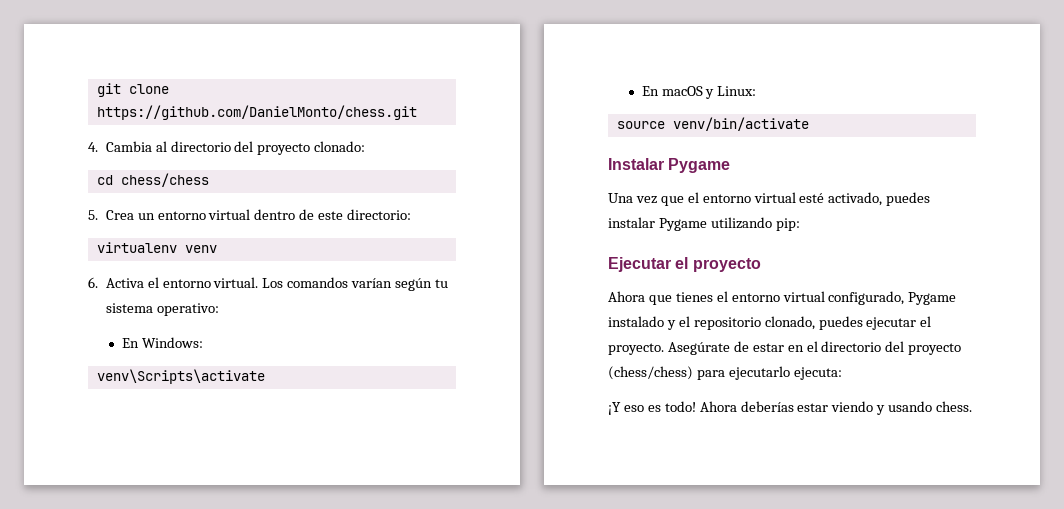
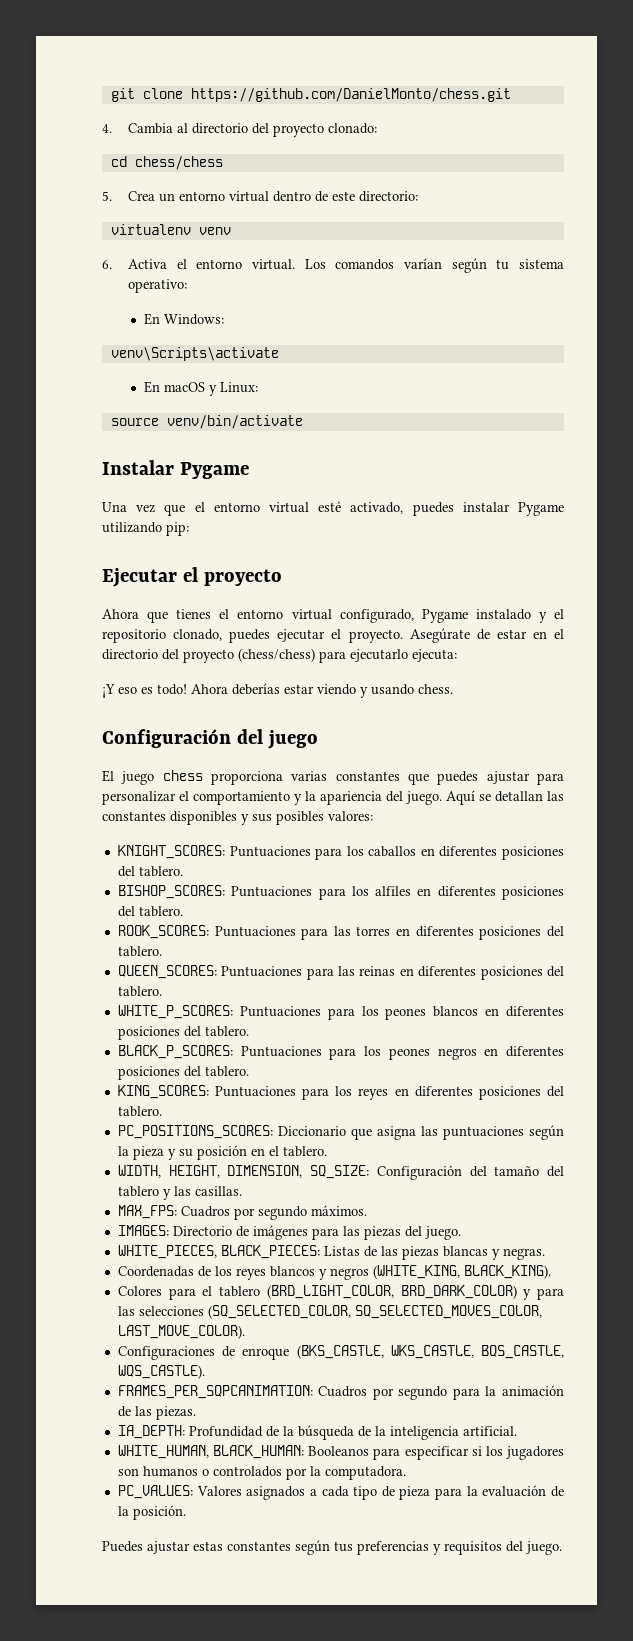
+ Configuración del juego
+ El juego chess proporciona varias constantes que puedes ajustar para personalizar el comportamiento y la apariencia del juego. Aquí se detallan las constantes disponibles y sus posibles valores:
+ KNIGHT_SCORES: Puntuaciones para los caballos en diferentes posiciones del tablero.
+ BISHOP_SCORES: Puntuaciones para los alfiles en diferentes posiciones del tablero.
+ ROOK_SCORES: Puntuaciones para las torres en diferentes posiciones del tablero.
+ QUEEN_SCORES: Puntuaciones para las reinas en diferentes posiciones del tablero.
+ WHITE_P_SCORES: Puntuaciones para los peones blancos en diferentes posiciones del tablero.
+ BLACK_P_SCORES: Puntuaciones para los peones negros en diferentes posiciones del tablero.
+ KING_SCORES: Puntuaciones para los reyes en diferentes posiciones del tablero.
+ PC_POSITIONS_SCORES: Diccionario que asigna las puntuaciones según la pieza y su posición en el tablero.
+ WIDTH, HEIGHT, DIMENSION, SQ_SIZE: Configuración del tamaño del tablero y las casillas.
+ MAX_FPS: Cuadros por segundo máximos.
+ IMAGES: Directorio de imágenes para las piezas del juego.
+ WHITE_PIECES, BLACK_PIECES: Listas de las piezas blancas y negras.
+ Coordenadas de los reyes blancos y negros (WHITE_KING, BLACK_KING).
+ Colores para el tablero (BRD_LIGHT_COLOR, BRD_DARK_COLOR) y para las selecciones (SQ_SELECTED_COLOR, SQ_SELECTED_MOVES_COLOR, LAST_MOVE_COLOR).
+ Configuraciones de enroque (BKS_CASTLE, WKS_CASTLE, BQS_CASTLE, WQS_CASTLE).
+ FRAMES_PER_SQPCANIMATION: Cuadros por segundo para la animación de las piezas.
+ IA_DEPTH: Profundidad de la búsqueda de la inteligencia artificial.
+ WHITE_HUMAN, BLACK_HUMAN: Booleanos para especificar si los jugadores son humanos o controlados por la computadora.
+ PC_VALUES: Valores asignados a cada tipo de pieza para la evaluación de la posición.
+ Puedes ajustar estas constantes según tus preferencias y requisitos del juego.

